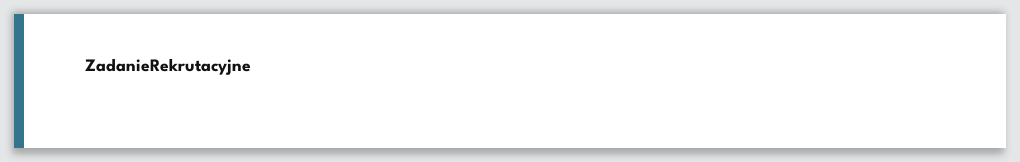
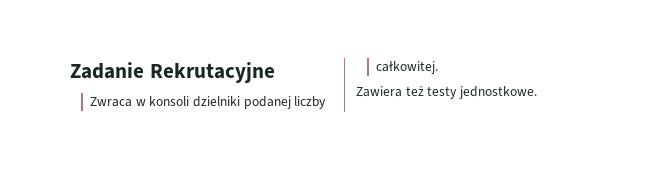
- ZadanieRekrutacyjne
+ Zadanie Rekrutacyjne
+ Zwraca w konsoli dzielniki podanej liczby całkowitej.
+ Zawiera też testy jednostkowe.

